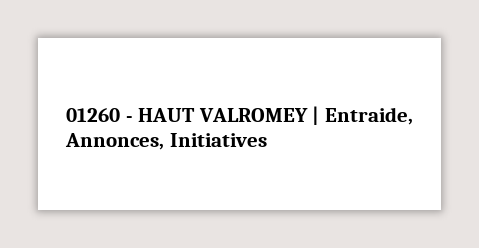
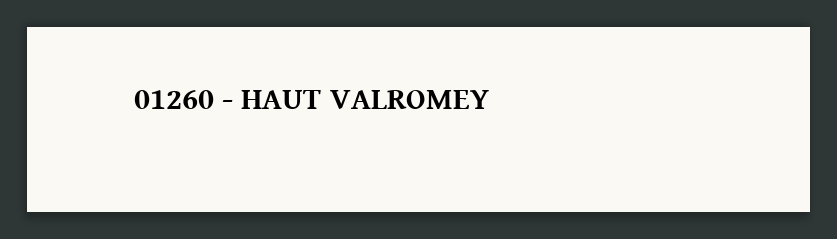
- 01260 - HAUT VALROMEY | Entraide, Annonces, Initiatives
+ 01260 - HAUT VALROMEY

